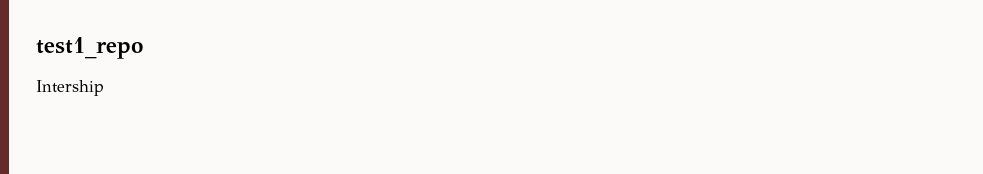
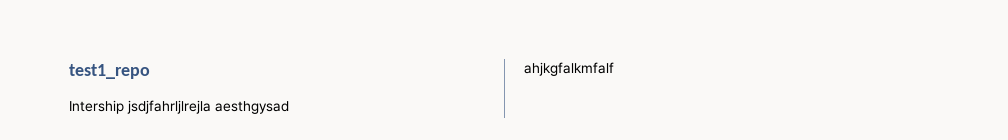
- Intership
+ Intership jsdjfahrljlrejla aesthgysad
+ ahjkgfalkmfalf

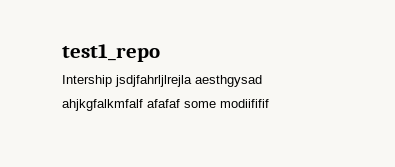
- ahjkgfalkmfalf
+ ahjkgfalkmfalf afafaf some modiififif

